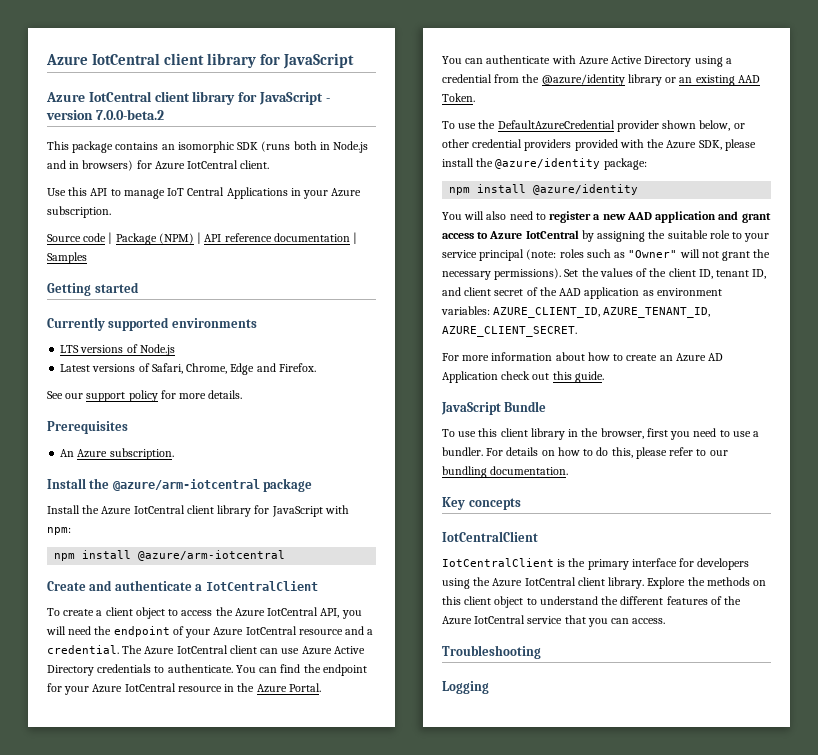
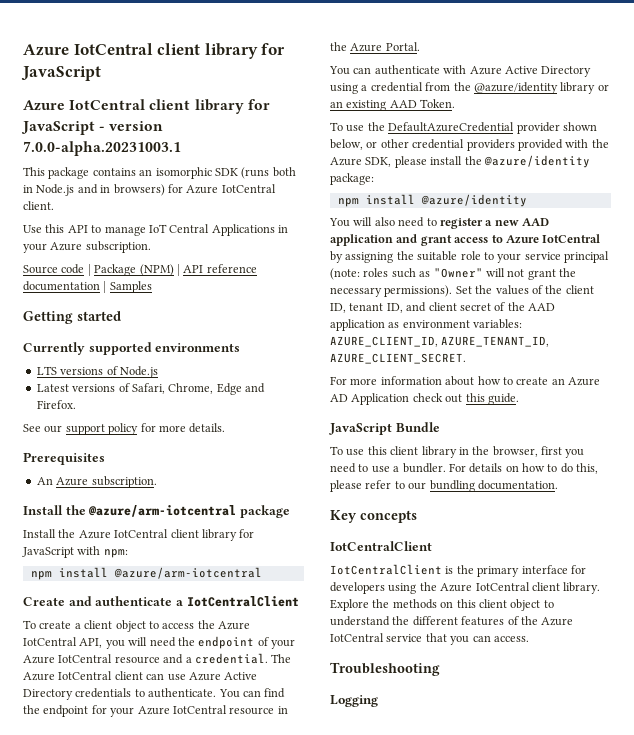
- Azure IotCentral client library for JavaScript - version 7.0.0-beta.2
+ Azure IotCentral client library for JavaScript - version 7.0.0-alpha.20231003.1

